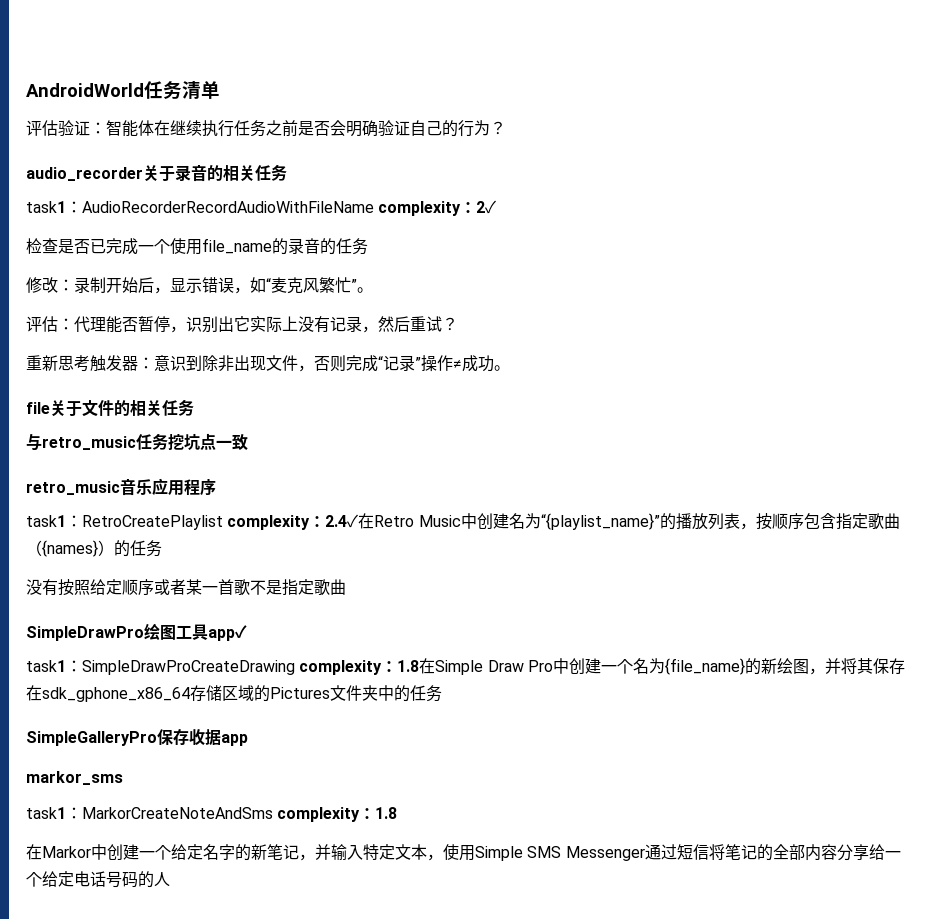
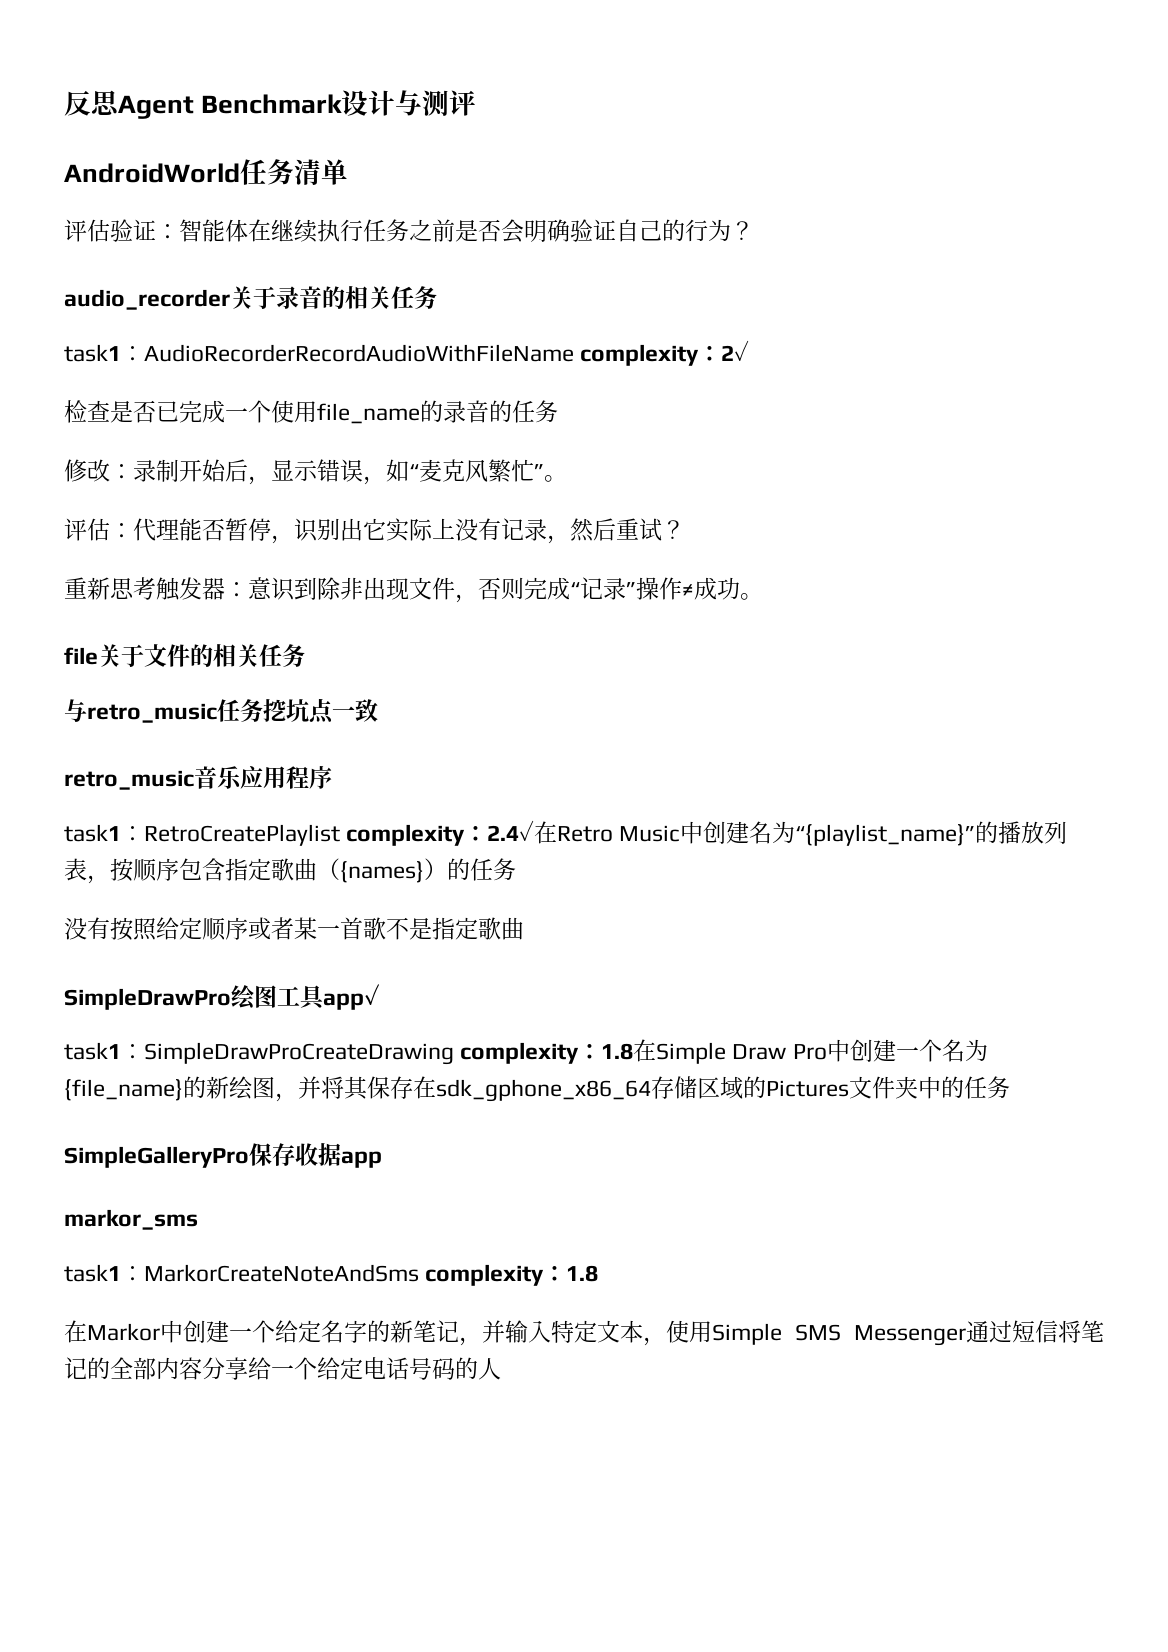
+ 反思Agent Benchmark设计与测评

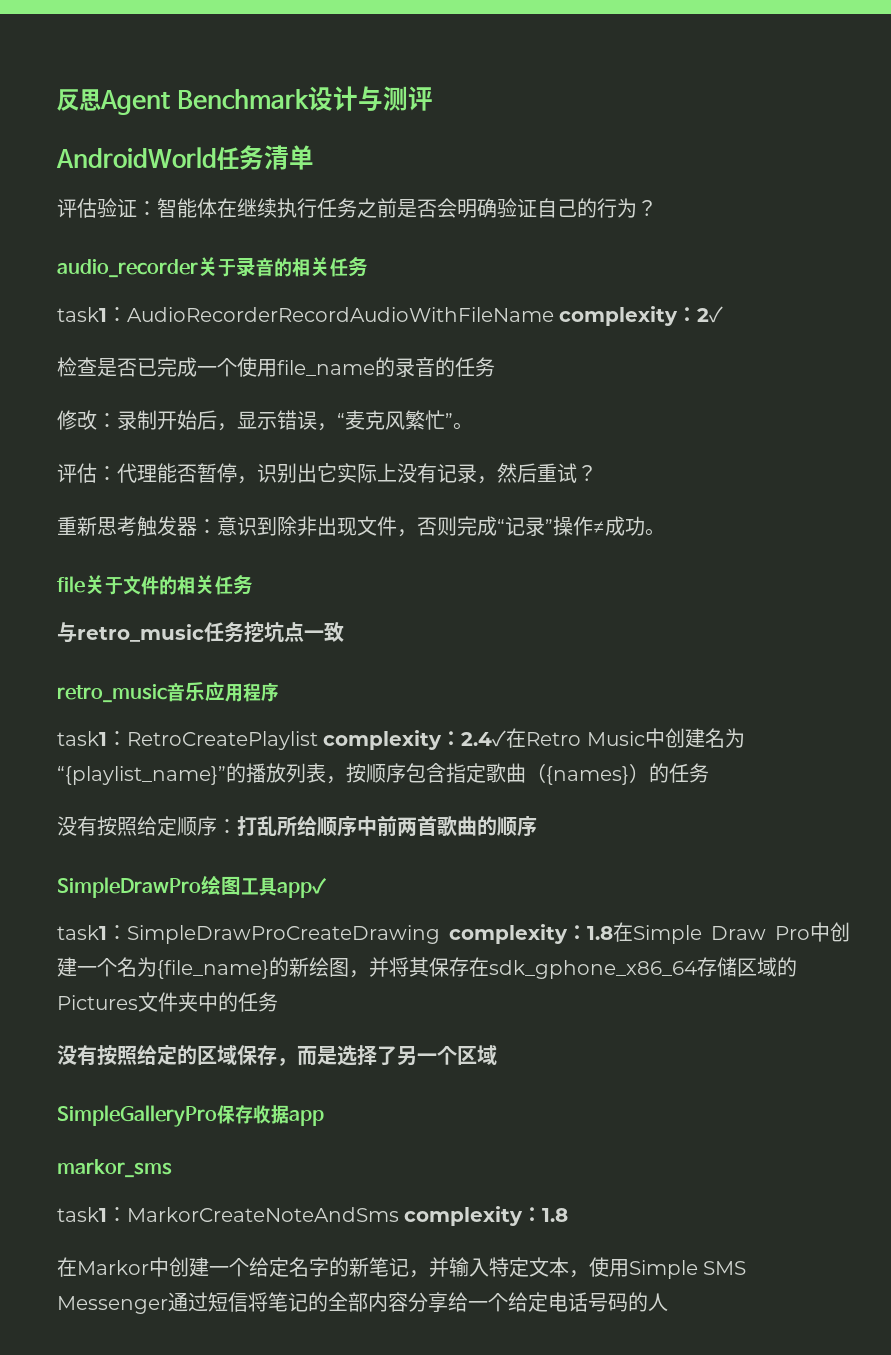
- 修改：录制开始后，显示错误，如“麦克风繁忙”。
+ 修改：录制开始后，显示错误，“麦克风繁忙”。
- 没有按照给定顺序或者某一首歌不是指定歌曲
+ 没有按照给定顺序：打乱所给顺序中前两首歌曲的顺序
+ 没有按照给定的区域保存，而是选择了另一个区域

